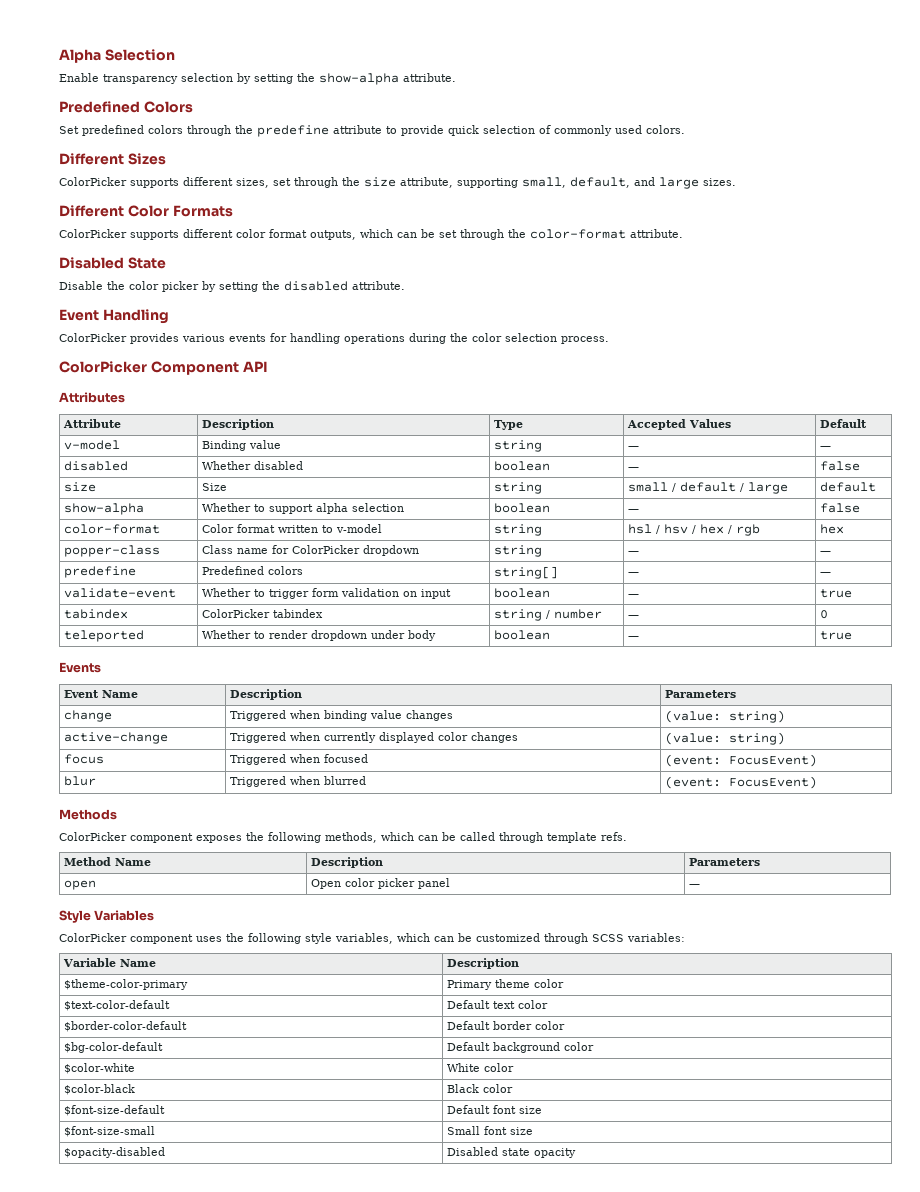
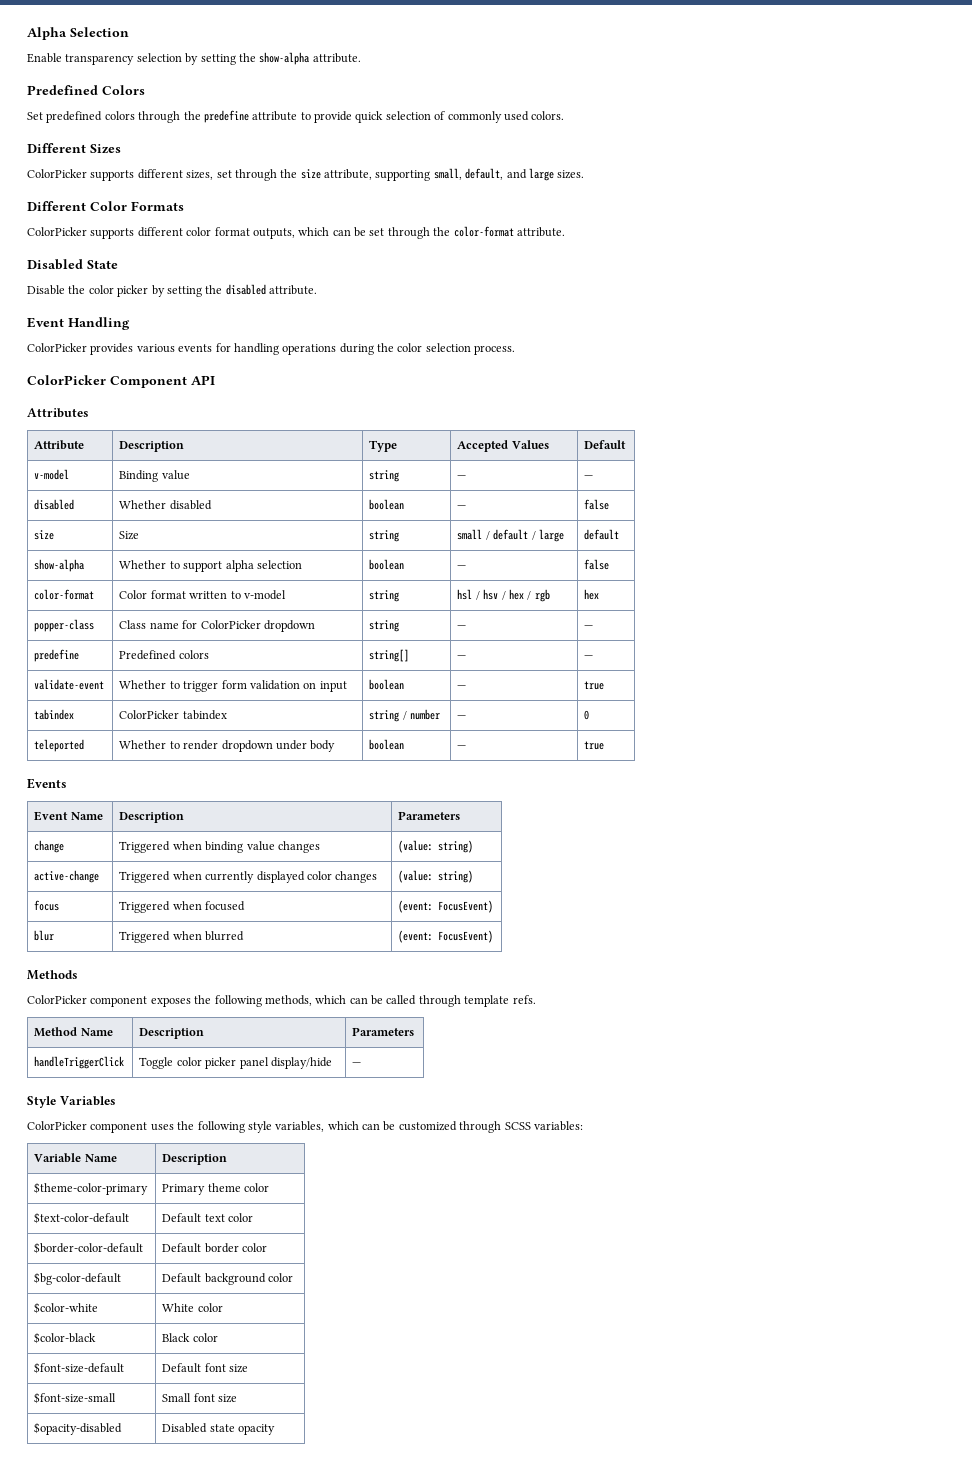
- open | Open color picker panel | —
+ handleTriggerClick | Toggle color picker panel display/hide | —

